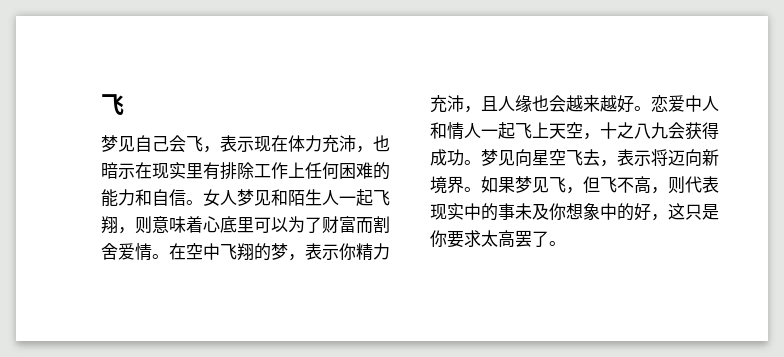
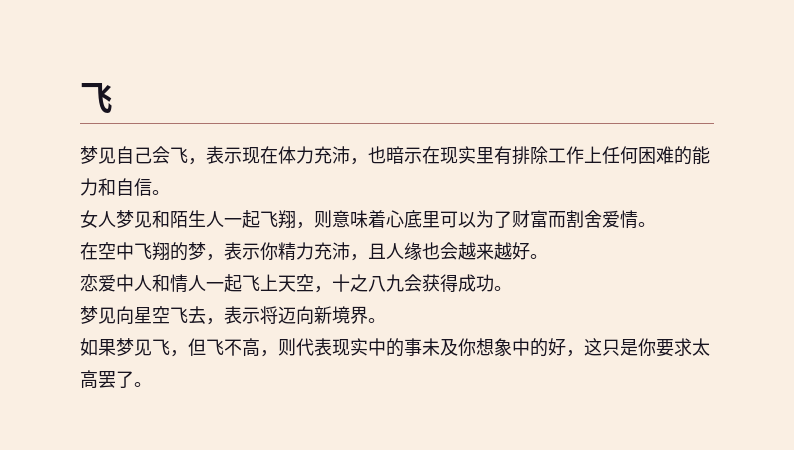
- 梦见自己会飞，表示现在体力充沛，也暗示在现实里有排除工作上任何困难的能力和自信。女人梦见和陌生人一起飞翔，则意味着心底里可以为了财富而割舍爱情。在空中飞翔的梦，表示你精力充沛，且人缘也会越来越好。恋爱中人和情人一起飞上天空，十之八九会获得成功。梦见向星空飞去，表示将迈向新境界。如果梦见飞，但飞不高，则代表现实中的事未及你想象中的好，这只是你要求太高罢了。
+ 梦见自己会飞，表示现在体力充沛，也暗示在现实里有排除工作上任何困难的能力和自信。
+ 女人梦见和陌生人一起飞翔，则意味着心底里可以为了财富而割舍爱情。
+ 在空中飞翔的梦，表示你精力充沛，且人缘也会越来越好。
+ 恋爱中人和情人一起飞上天空，十之八九会获得成功。
+ 梦见向星空飞去，表示将迈向新境界。
+ 如果梦见飞，但飞不高，则代表现实中的事未及你想象中的好，这只是你要求太高罢了。

